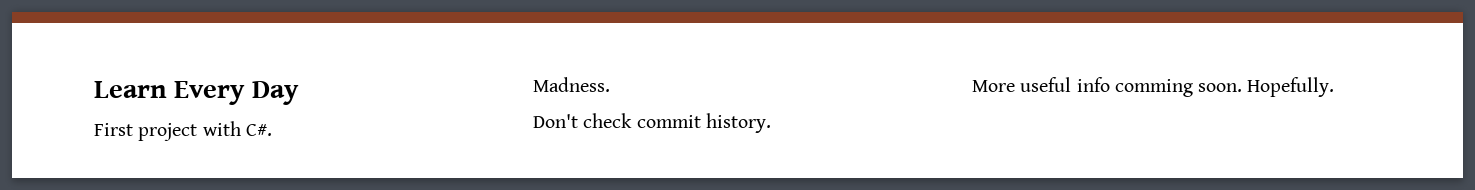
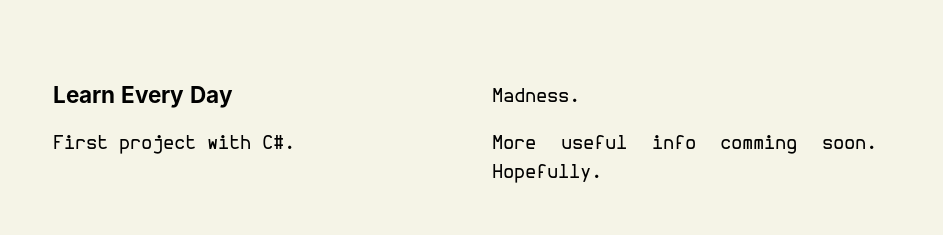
- Don't check commit history.

